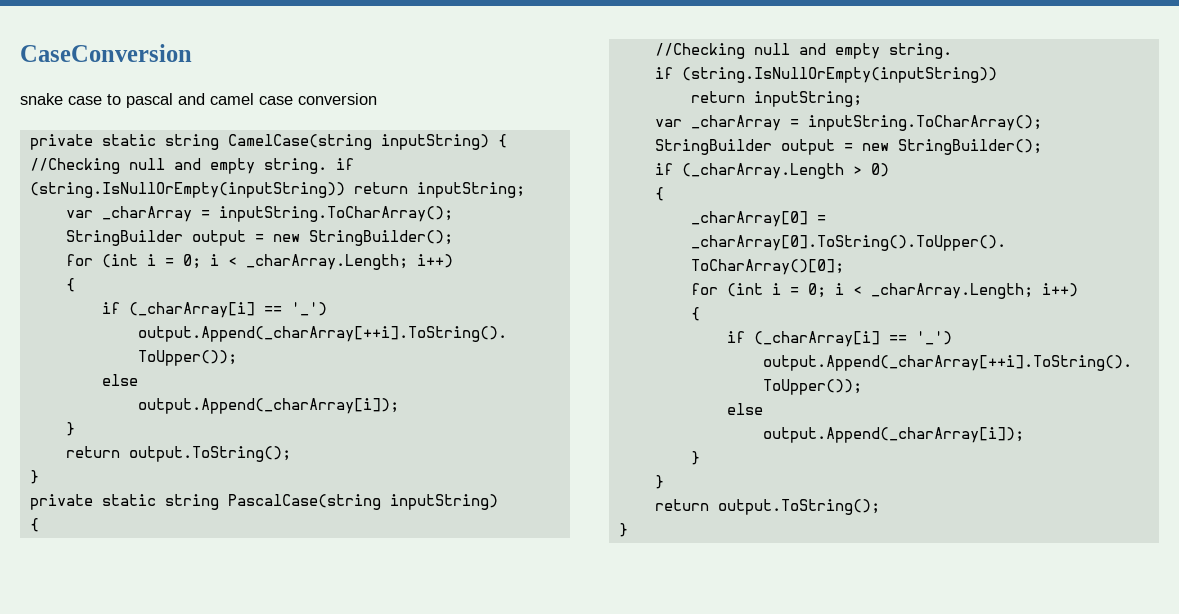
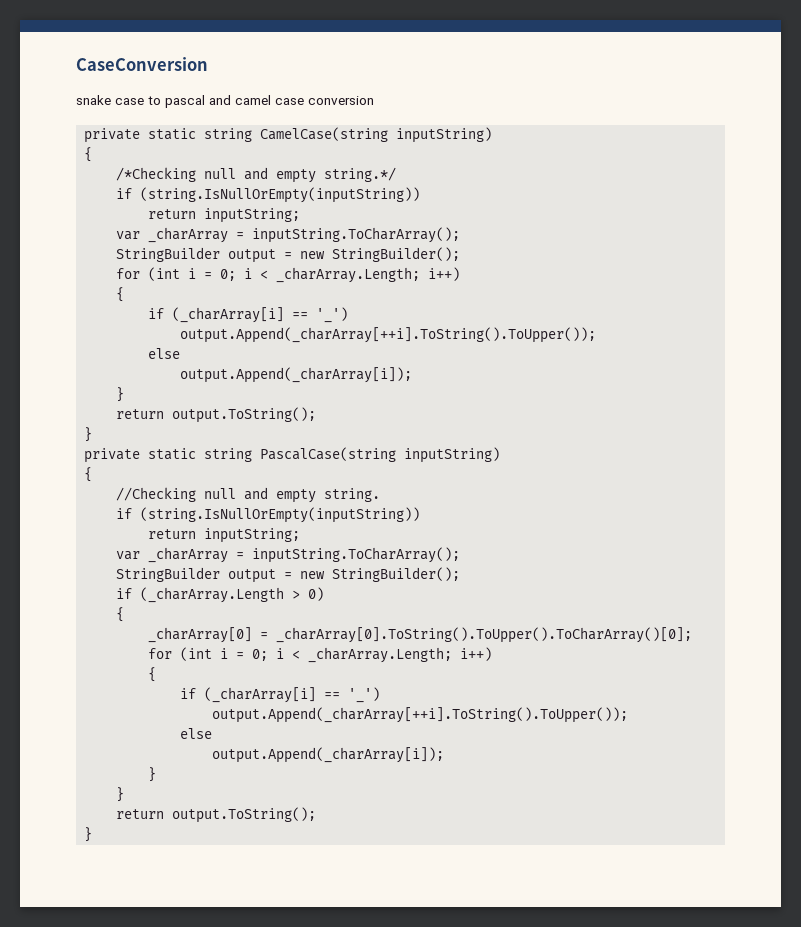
- private static string CamelCase(string inputString) { //Checking null and empty string. if (string.IsNullOrEmpty(inputString)) return inputString;
+ private static string CamelCase(string inputString)
+ {
+ /*Checking null and empty string.*/
+ if (string.IsNullOrEmpty(inputString))
+ return inputString;

